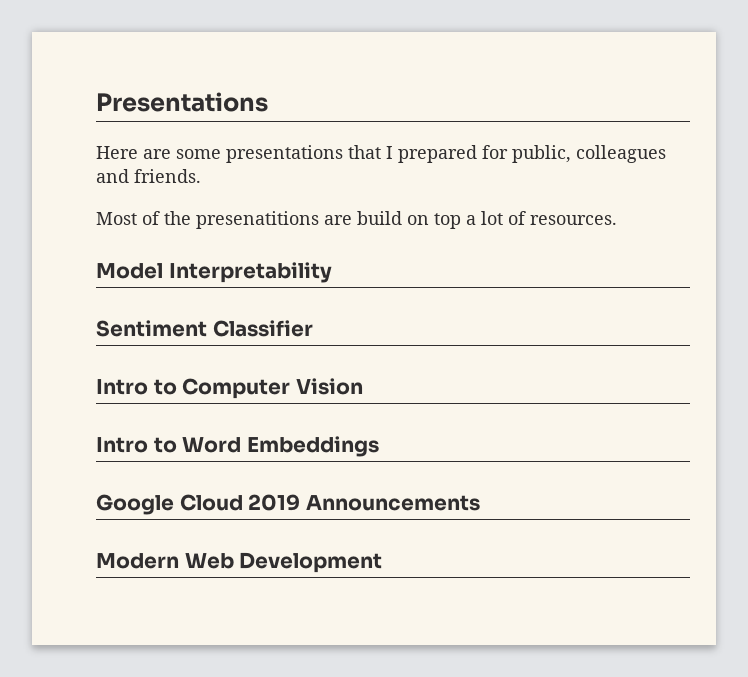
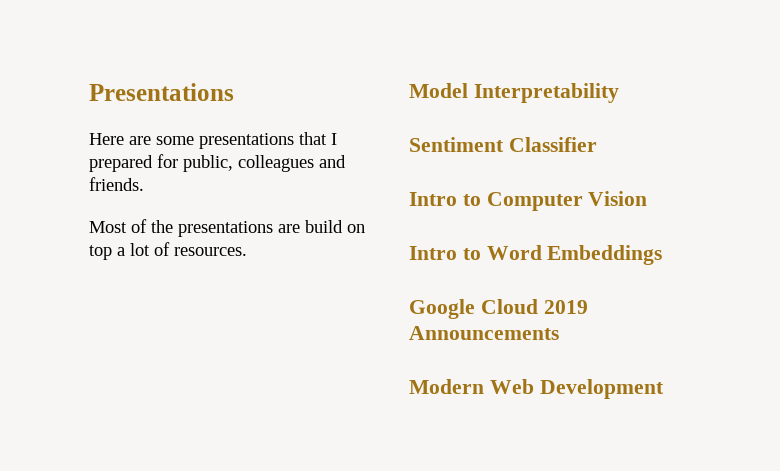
- Most of the presenatitions are build on top a lot of resources.
+ Most of the presentations are build on top a lot of resources.

